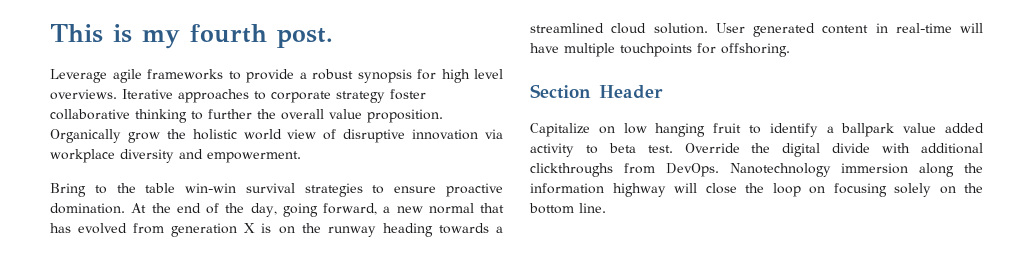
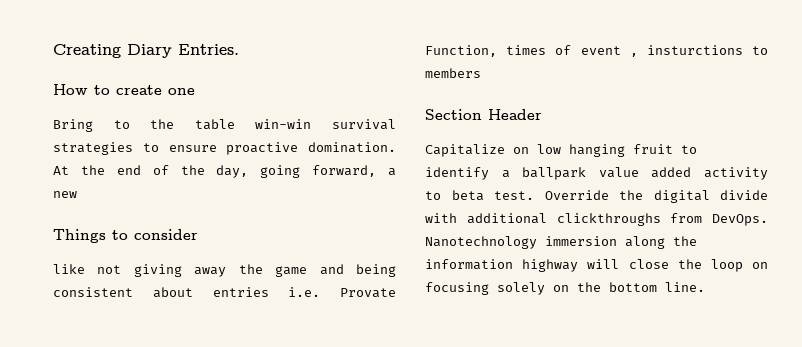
- This is my fourth post.
- Leverage agile frameworks to provide a robust synopsis for high level overviews. Iterative approaches to corporate strategy foster collaborative thinking to further the overall value proposition. Organically grow the holistic world view of disruptive innovation via workplace diversity and empowerment.
+ Creating Diary Entries.
+ How to create one
- At the end of the day, going forward, a new normal that has evolved from generation X is on the runway heading towards a streamlined cloud solution. User generated content in real-time will have multiple touchpoints for offshoring.
+ At the end of the day, going forward, a new
+ Things to consider
+ like not giving away the game and being consistent about entries i.e. Provate Function, times of event , insturctions to members

